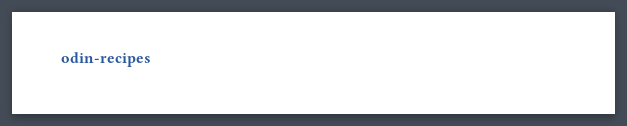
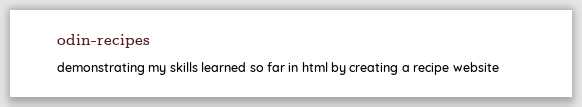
+ demonstrating my skills learned so far in html by creating a recipe website

